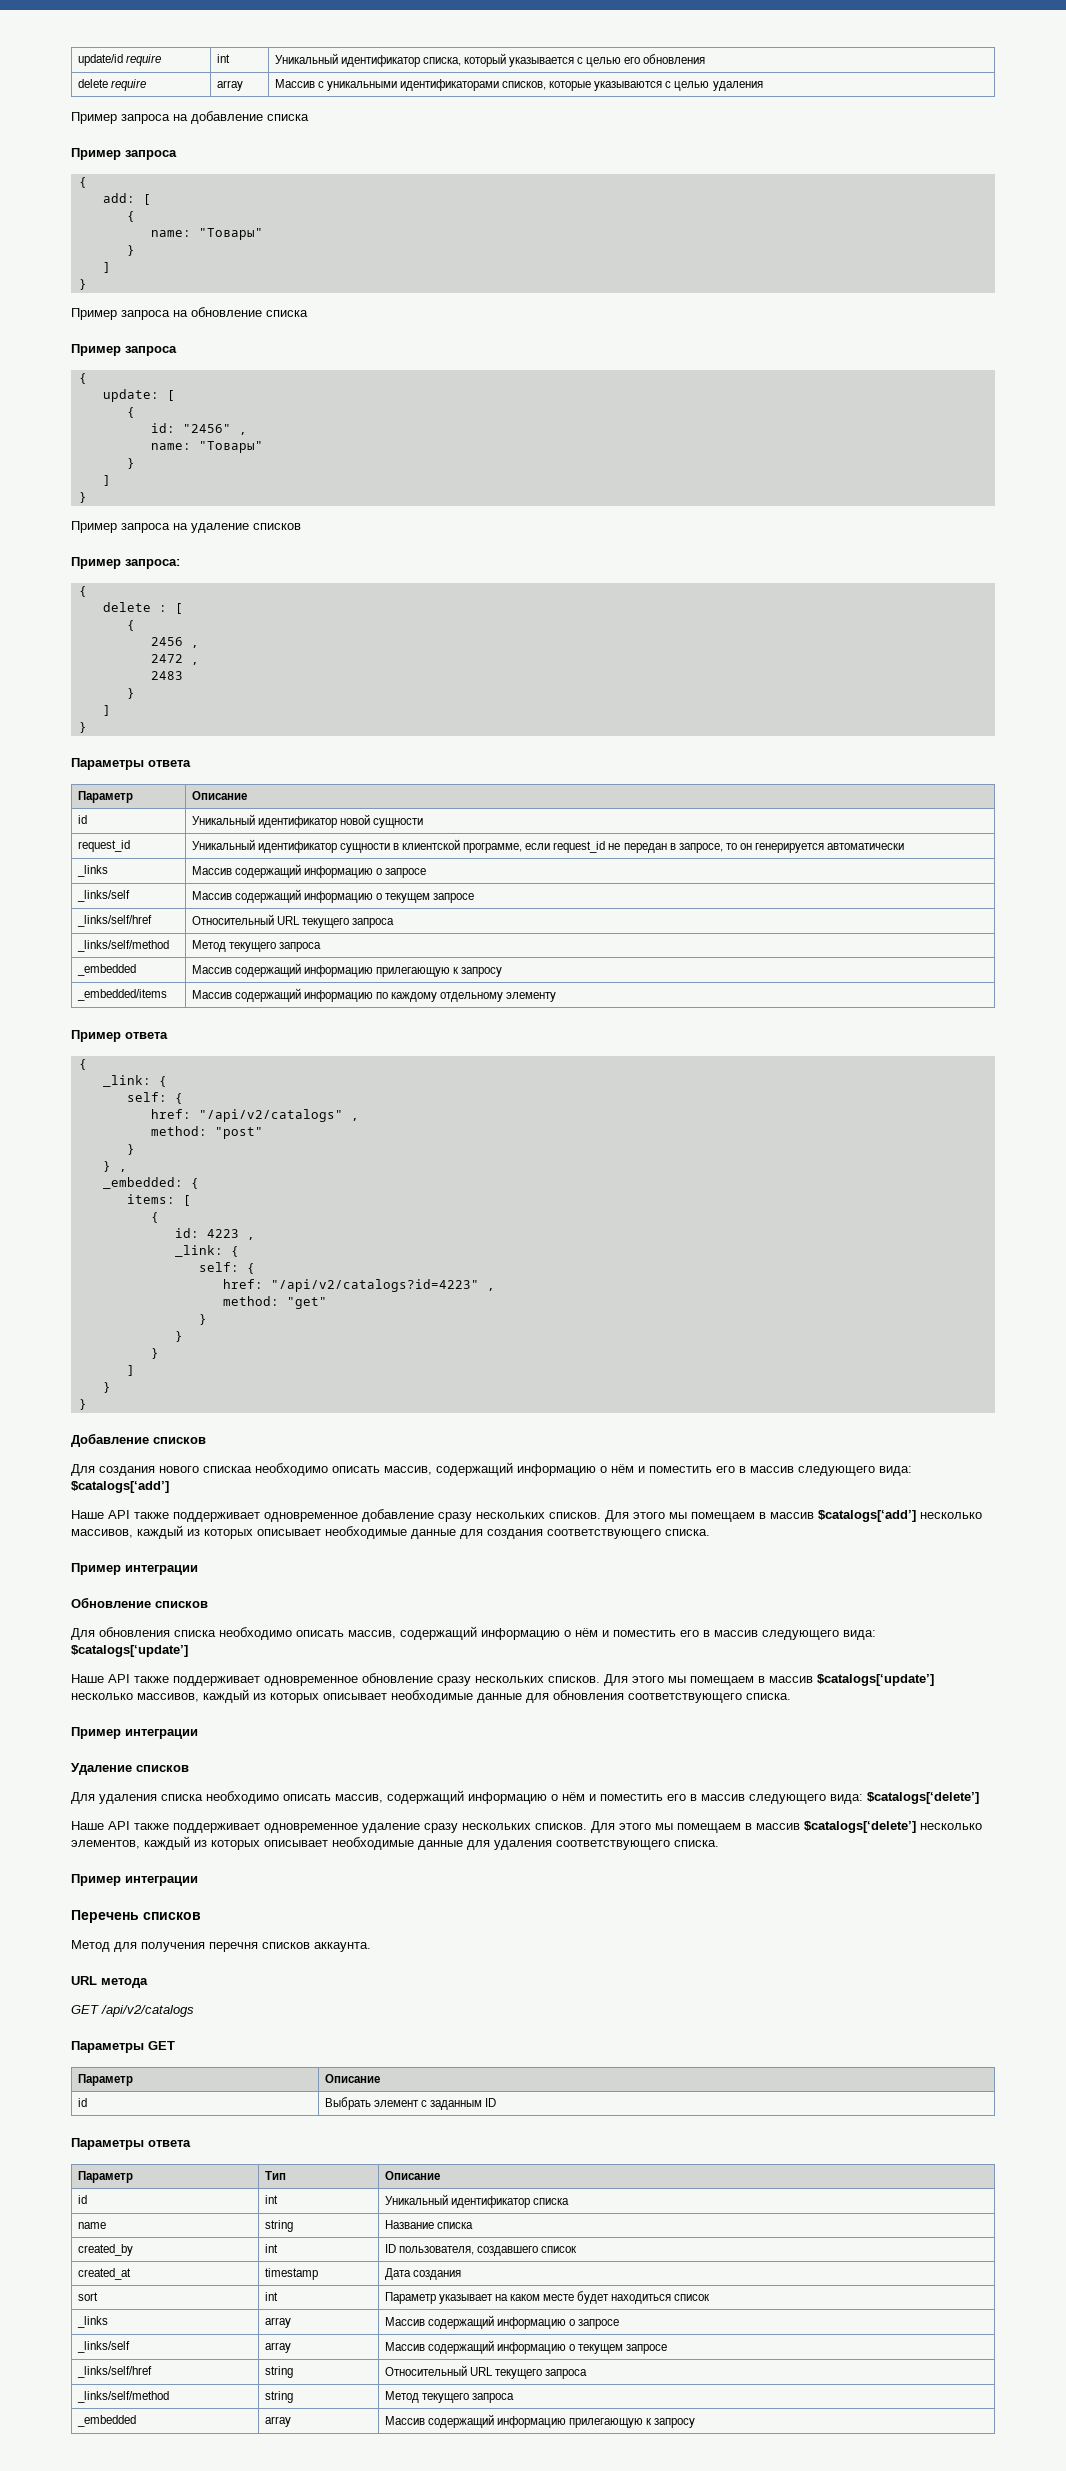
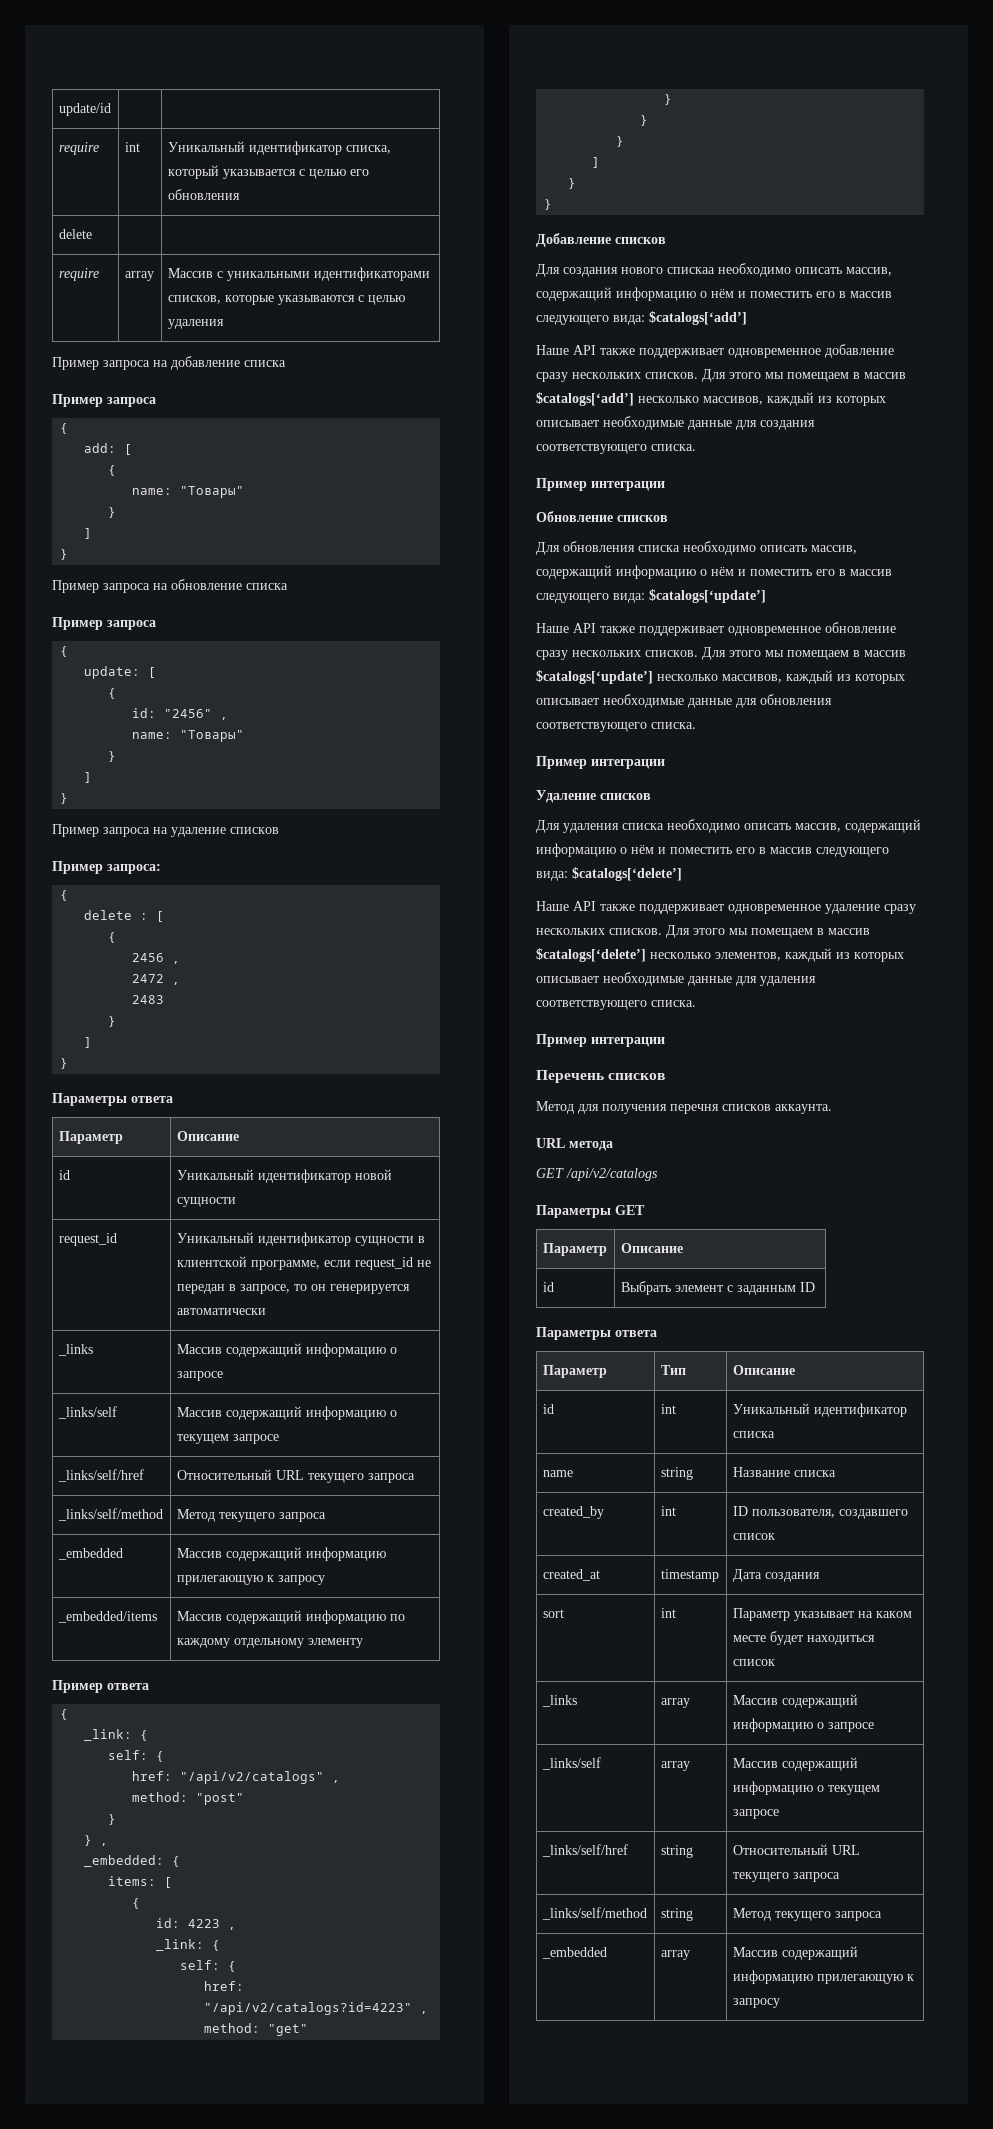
- update/id require | int | Уникальный идентификатор списка, который указывается с целью его обновления
+ update/id | |
+ require | int | Уникальный идентификатор списка, который указывается с целью его обновления
- delete require | array | Массив с уникальными идентификаторами списков, которые указываются с целью удаления
+ delete | |
+ require | array | Массив с уникальными идентификаторами списков, которые указываются с целью удаления

